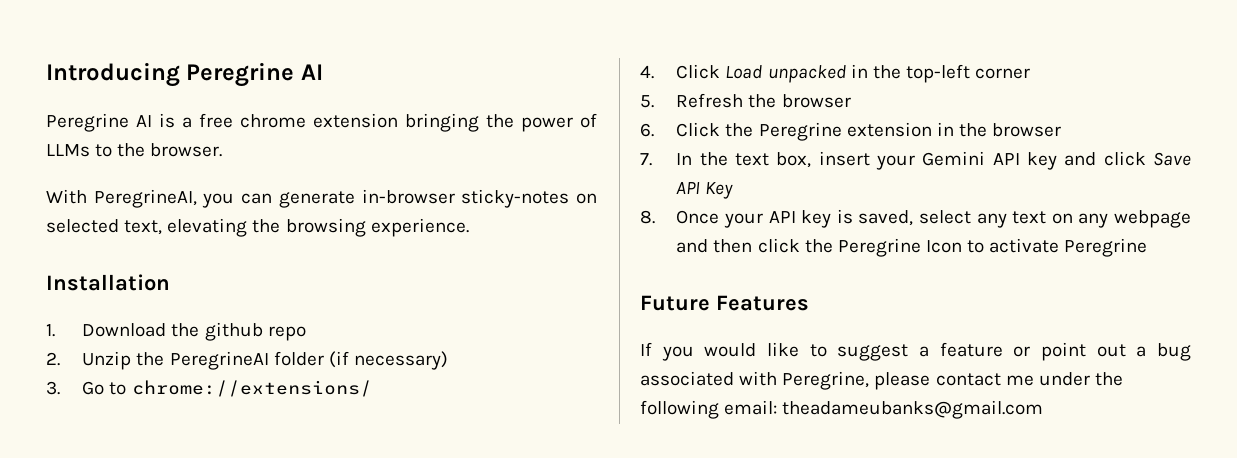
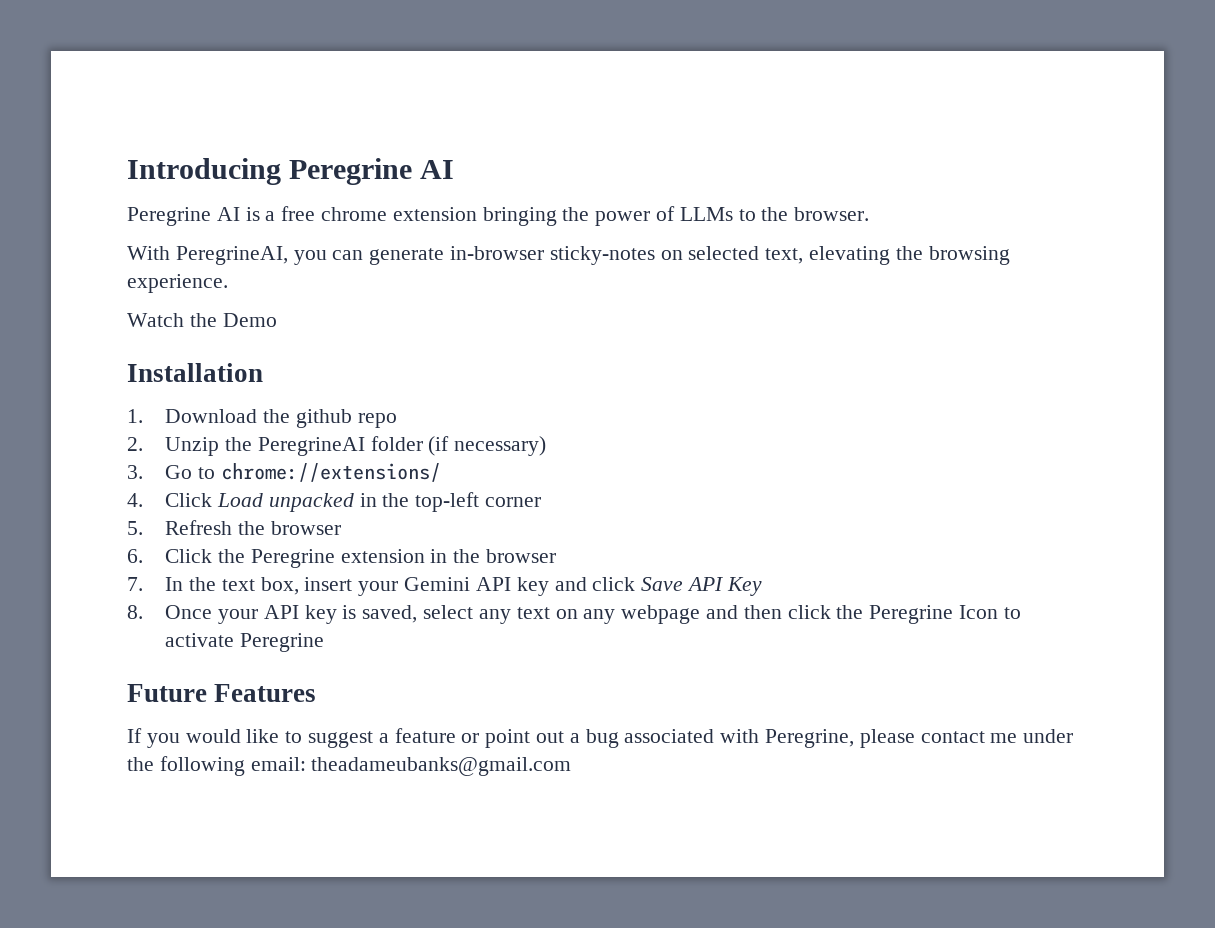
+ Watch the Demo

